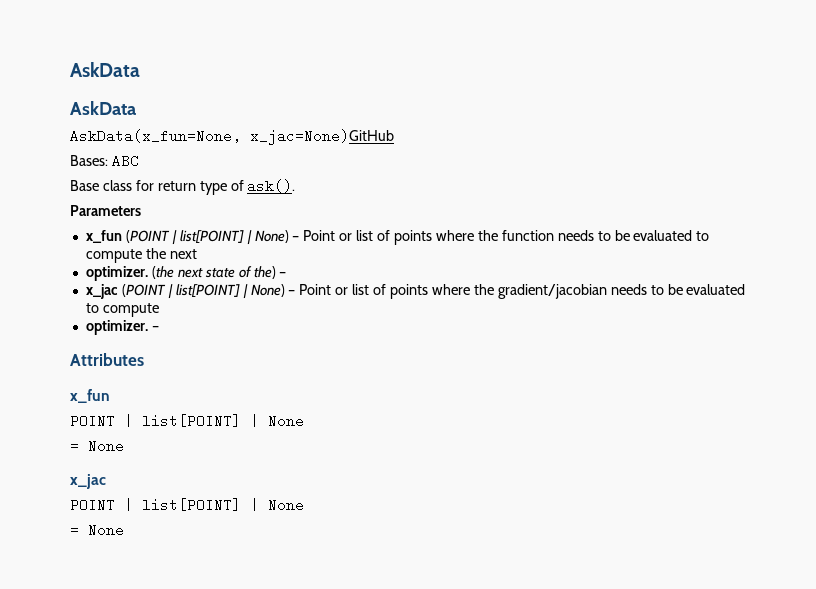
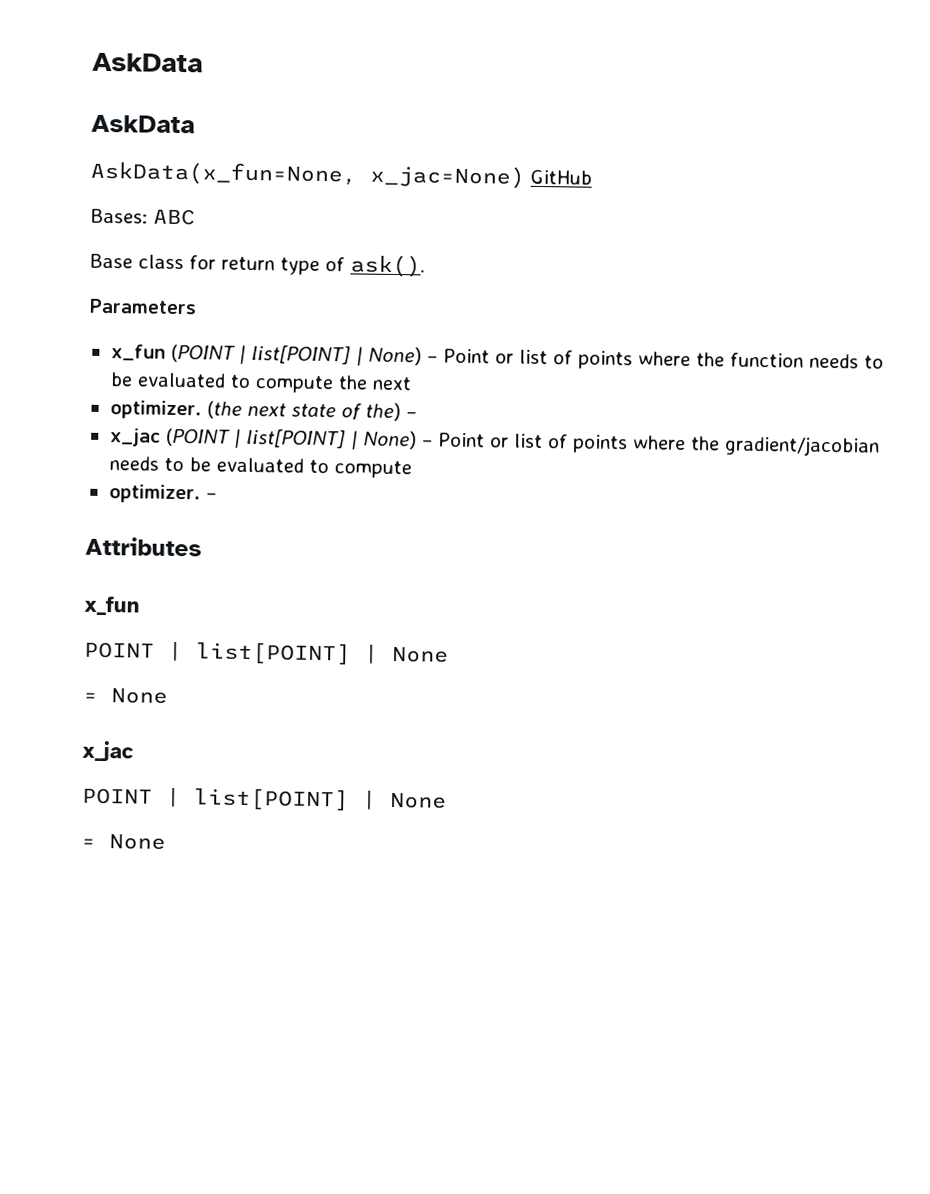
- AskData(x_fun=None, x_jac=None)GitHub
+ AskData(x_fun=None, x_jac=None) GitHub

